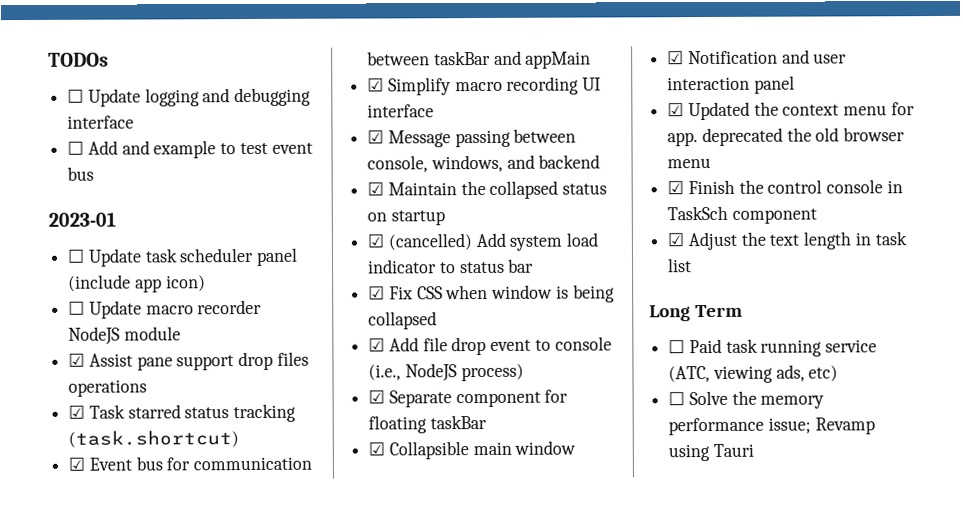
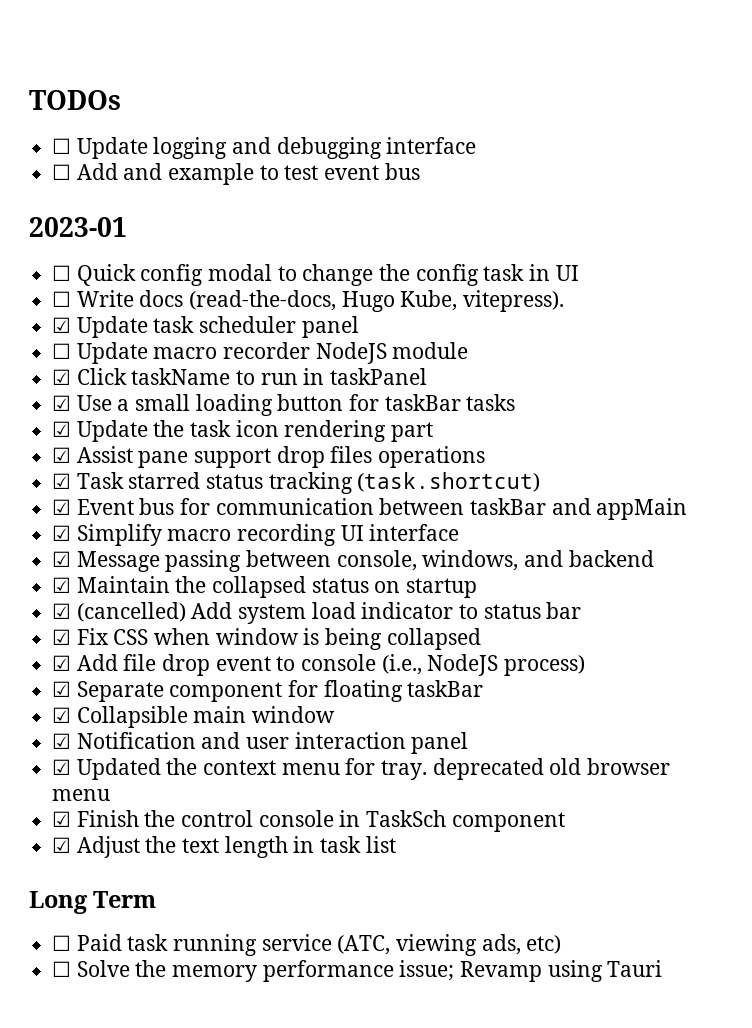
- ☐ Update task scheduler panel (include app icon)
+ ☐ Quick config modal to change the config task in UI
+ ☐ Write docs (read-the-docs, Hugo Kube, vitepress).
+ ☑ Update task scheduler panel
+ ☑ Click taskName to run in taskPanel
+ ☑ Use a small loading button for taskBar tasks
+ ☑ Update the task icon rendering part
- ☑ Updated the context menu for app. deprecated the old browser menu
+ ☑ Updated the context menu for tray. deprecated old browser menu

